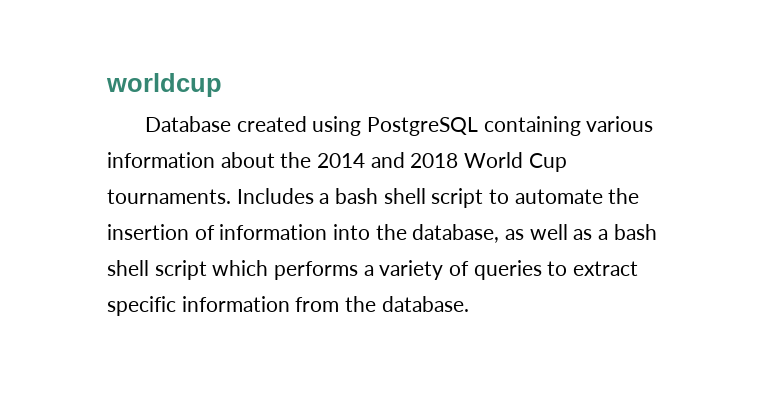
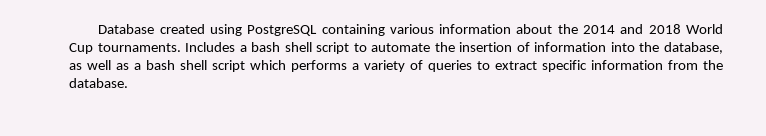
- worldcup

